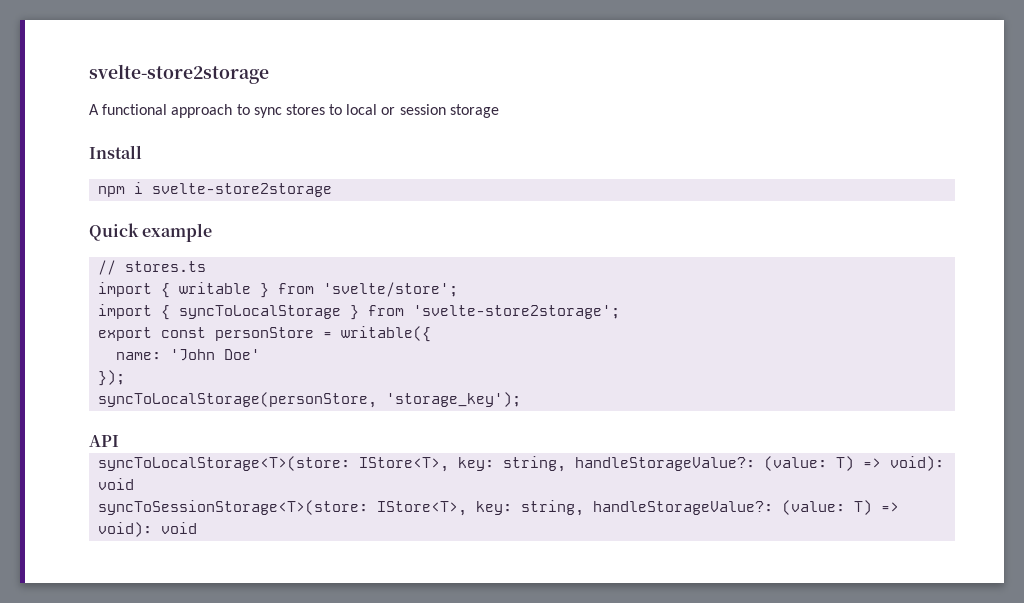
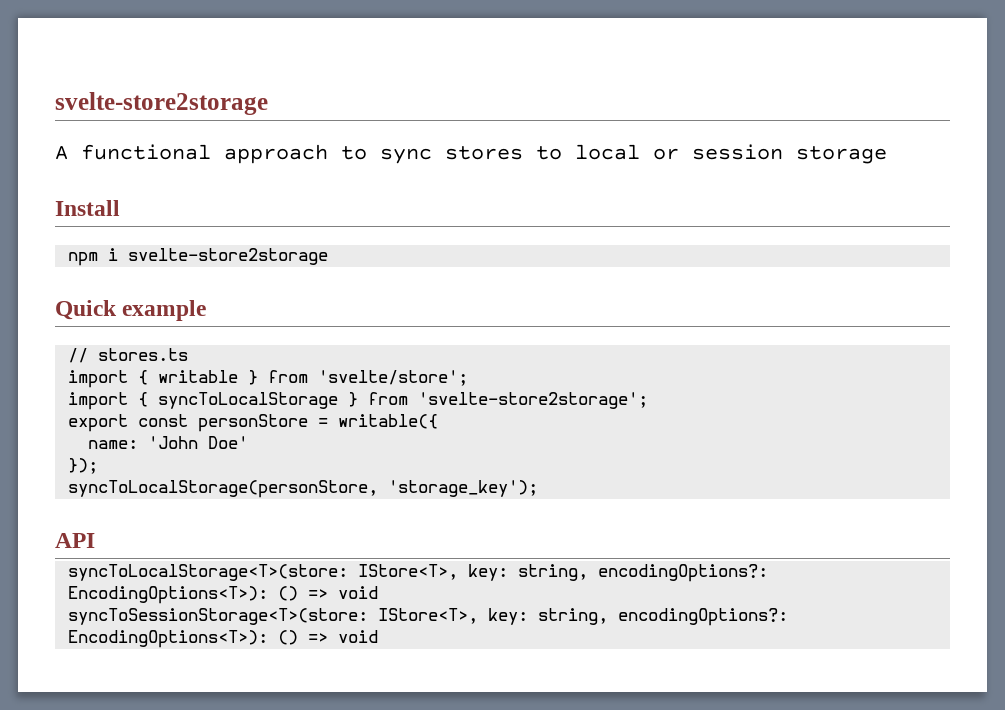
- syncToLocalStorage<T>(store: IStore<T>, key: string, handleStorageValue?: (value: T) => void): void
+ syncToLocalStorage<T>(store: IStore<T>, key: string, encodingOptions?: EncodingOptions<T>): () => void
- syncToSessionStorage<T>(store: IStore<T>, key: string, handleStorageValue?: (value: T) => void): void
+ syncToSessionStorage<T>(store: IStore<T>, key: string, encodingOptions?: EncodingOptions<T>): () => void

